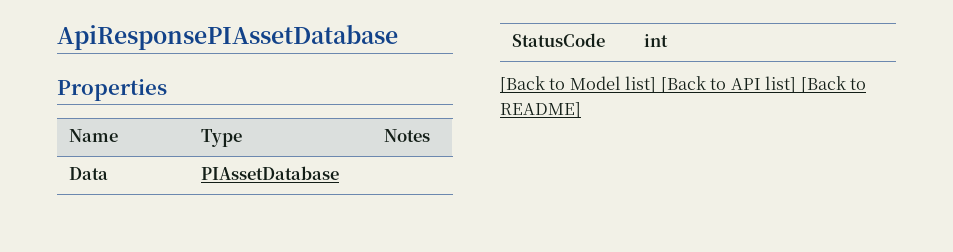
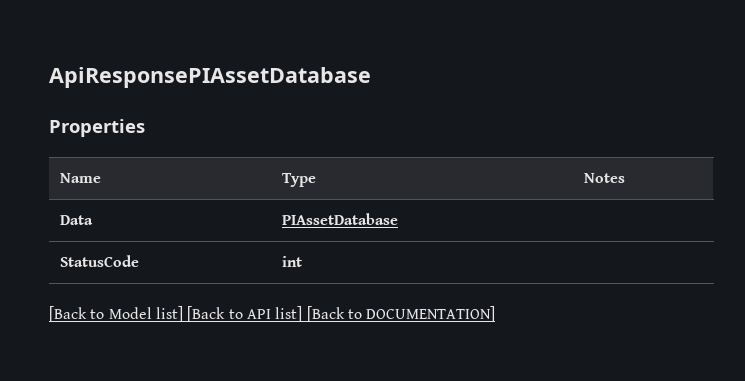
- [Back to Model list] [Back to API list] [Back to README]
+ [Back to Model list] [Back to API list] [Back to DOCUMENTATION]

